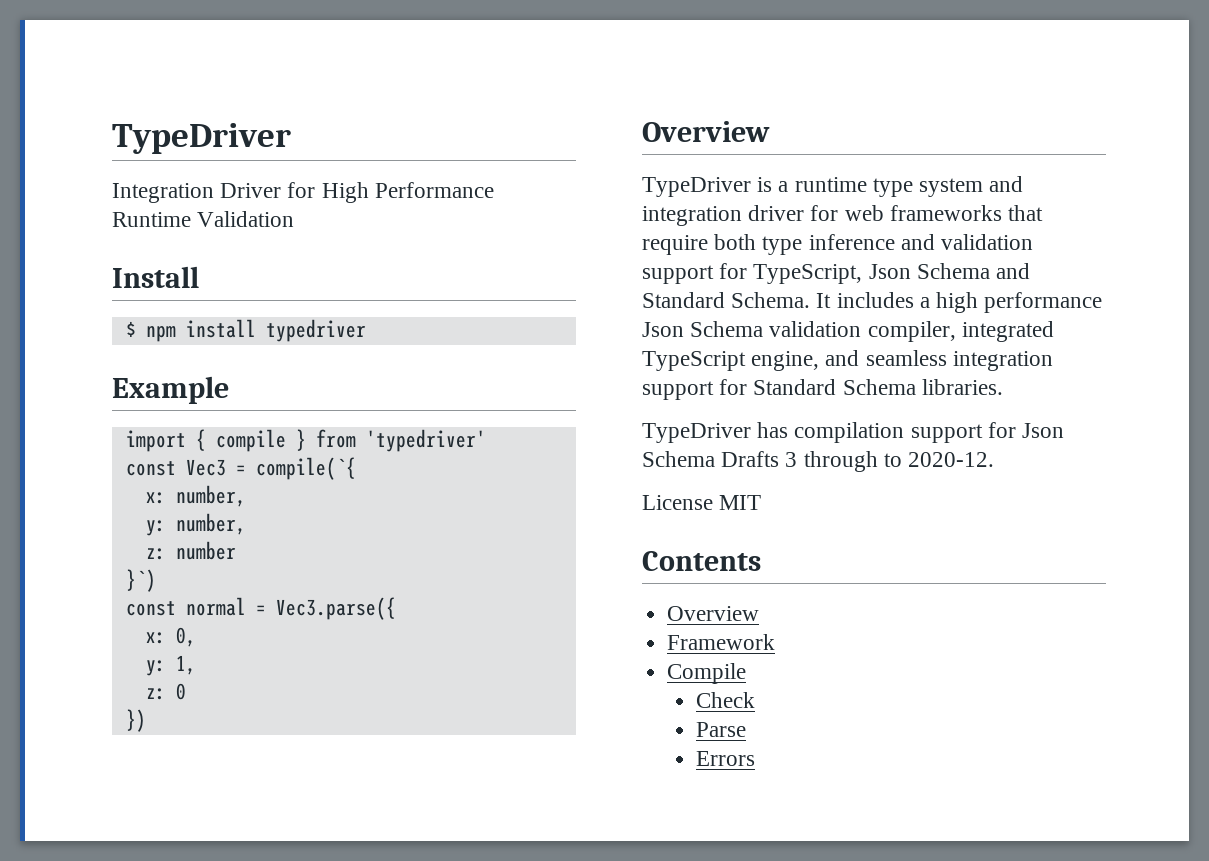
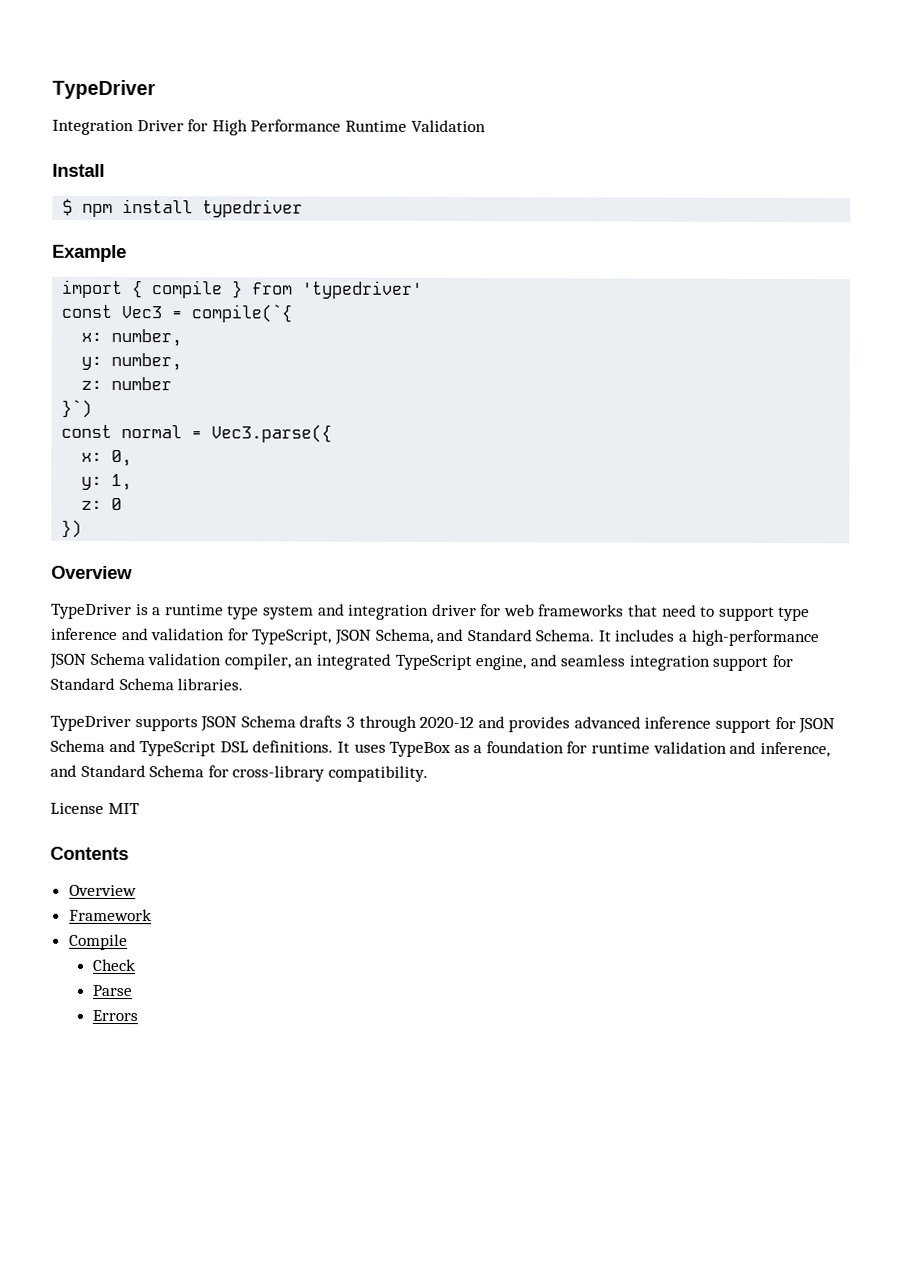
- TypeDriver is a runtime type system and integration driver for web frameworks that require both type inference and validation support for TypeScript, Json Schema and Standard Schema.
+ TypeDriver is a runtime type system and integration driver for web frameworks that need to support type inference and validation for TypeScript, JSON Schema, and Standard Schema.
- It includes a high performance Json Schema validation compiler, integrated TypeScript engine, and seamless integration support for Standard Schema libraries.
+ It includes a high-performance JSON Schema validation compiler, an integrated TypeScript engine, and seamless integration support for Standard Schema libraries.
- TypeDriver has compilation support for Json Schema Drafts 3 through to 2020-12.
+ TypeDriver supports JSON Schema drafts 3 through 2020-12 and provides advanced inference support for JSON Schema and TypeScript DSL definitions. It uses TypeBox as a foundation for runtime validation and inference, and Standard Schema for cross-library compatibility.

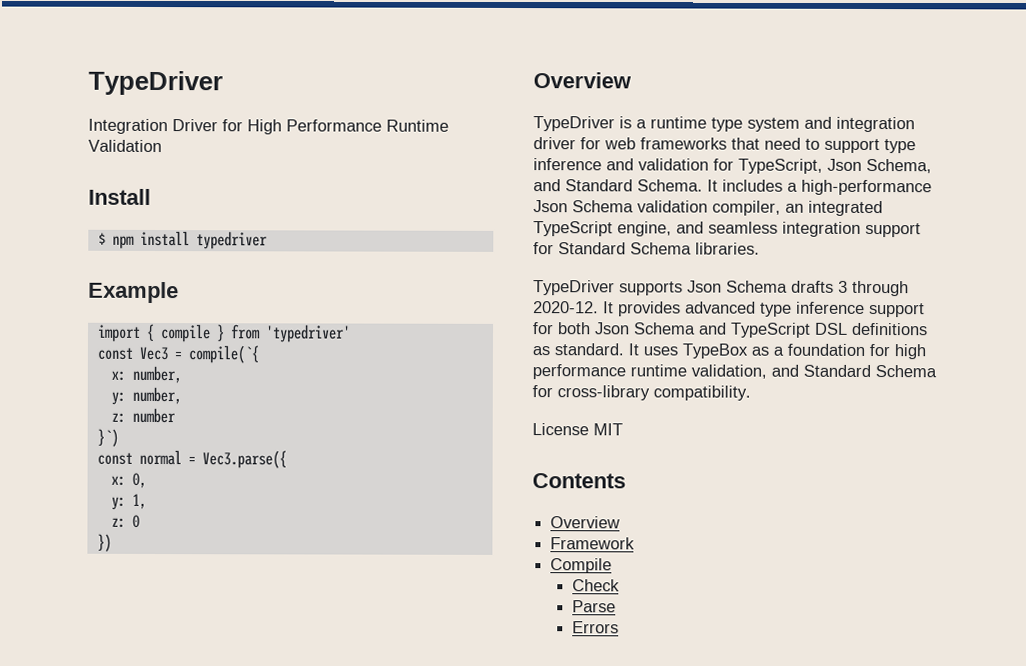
- TypeDriver is a runtime type system and integration driver for web frameworks that need to support type inference and validation for TypeScript, JSON Schema, and Standard Schema.
+ TypeDriver is a runtime type system and integration driver for web frameworks that need to support type inference and validation for TypeScript, Json Schema, and Standard Schema.
- It includes a high-performance JSON Schema validation compiler, an integrated TypeScript engine, and seamless integration support for Standard Schema libraries.
+ It includes a high-performance Json Schema validation compiler, an integrated TypeScript engine, and seamless integration support for Standard Schema libraries.
- TypeDriver supports JSON Schema drafts 3 through 2020-12 and provides advanced inference support for JSON Schema and TypeScript DSL definitions.
+ TypeDriver supports Json Schema drafts 3 through 2020-12. It provides advanced type inference support for both Json Schema and TypeScript DSL definitions as standard.
- It uses TypeBox as a foundation for runtime validation and inference, and Standard Schema for cross-library compatibility.
+ It uses TypeBox as a foundation for high performance runtime validation, and Standard Schema for cross-library compatibility.

